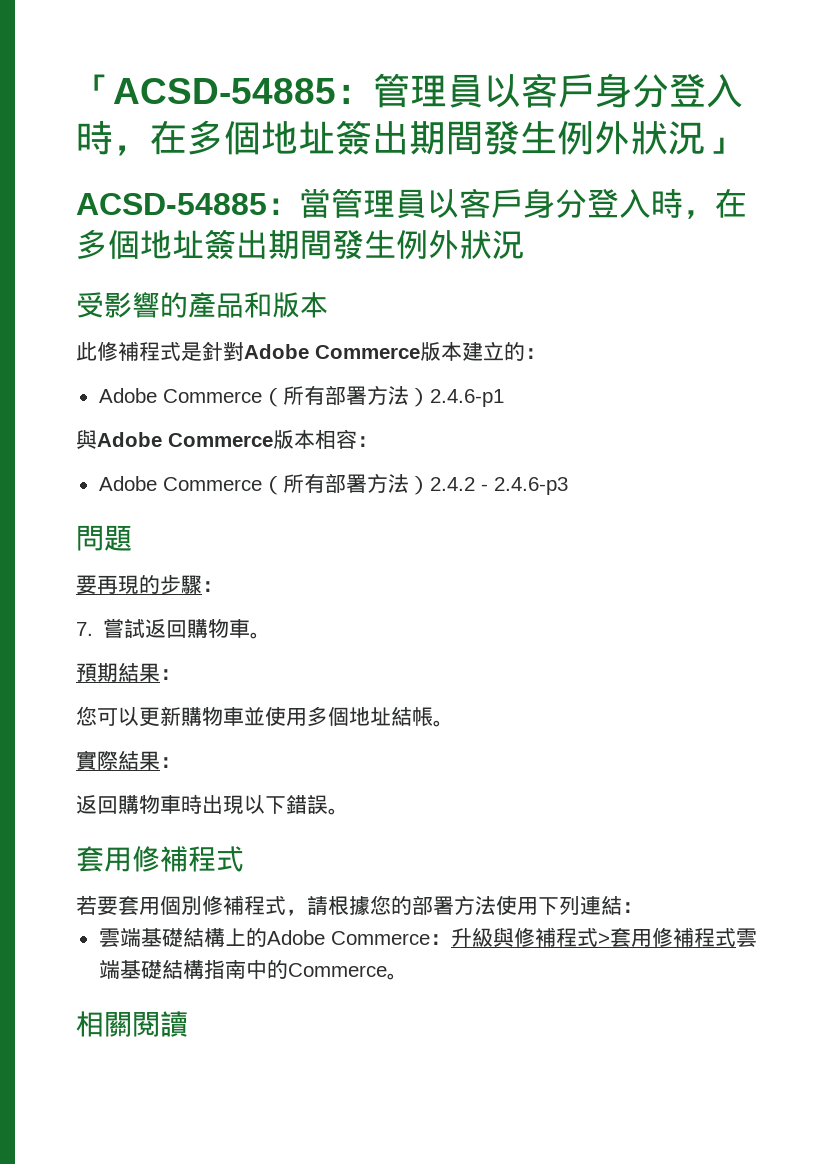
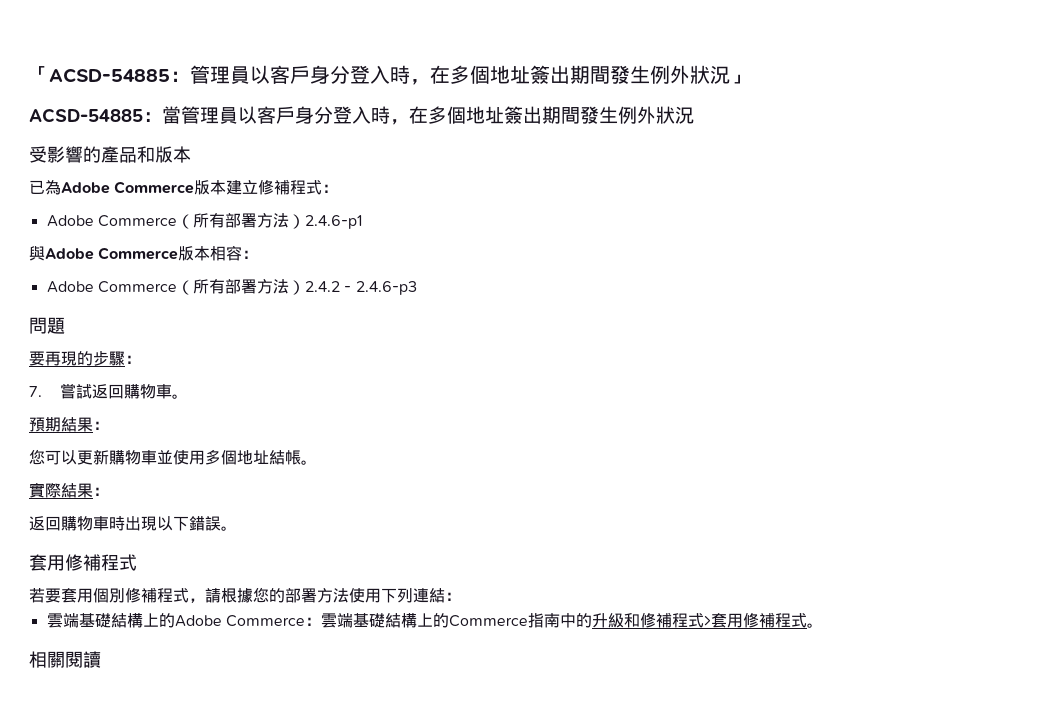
- 此修補程式是針對Adobe Commerce版本建立的：
+ 已為Adobe Commerce版本建立修補程式：
- 雲端基礎結構上的Adobe Commerce：升級與修補程式>套用修補程式雲端基礎結構指南中的Commerce。
+ 雲端基礎結構上的Adobe Commerce：雲端基礎結構上的Commerce指南中的升級和修補程式>套用修補程式。

